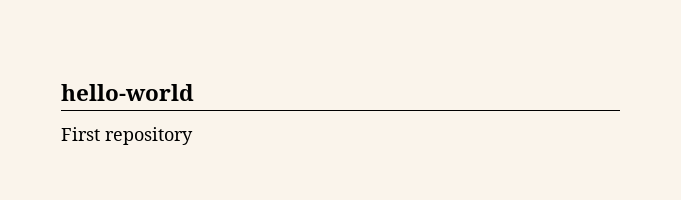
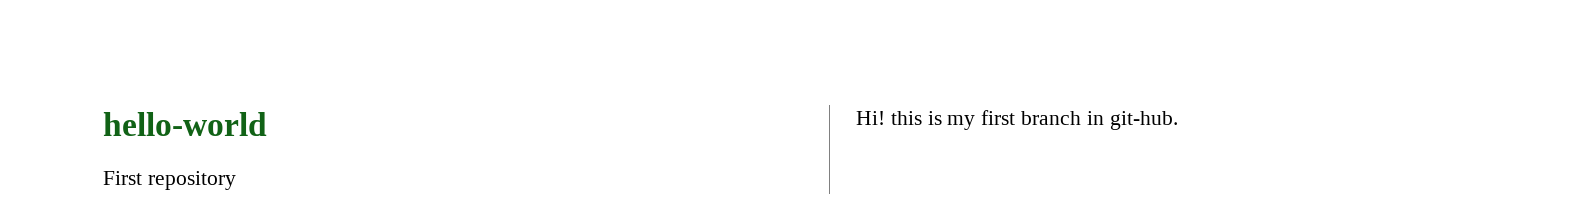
+ Hi! this is my first branch in git-hub.

